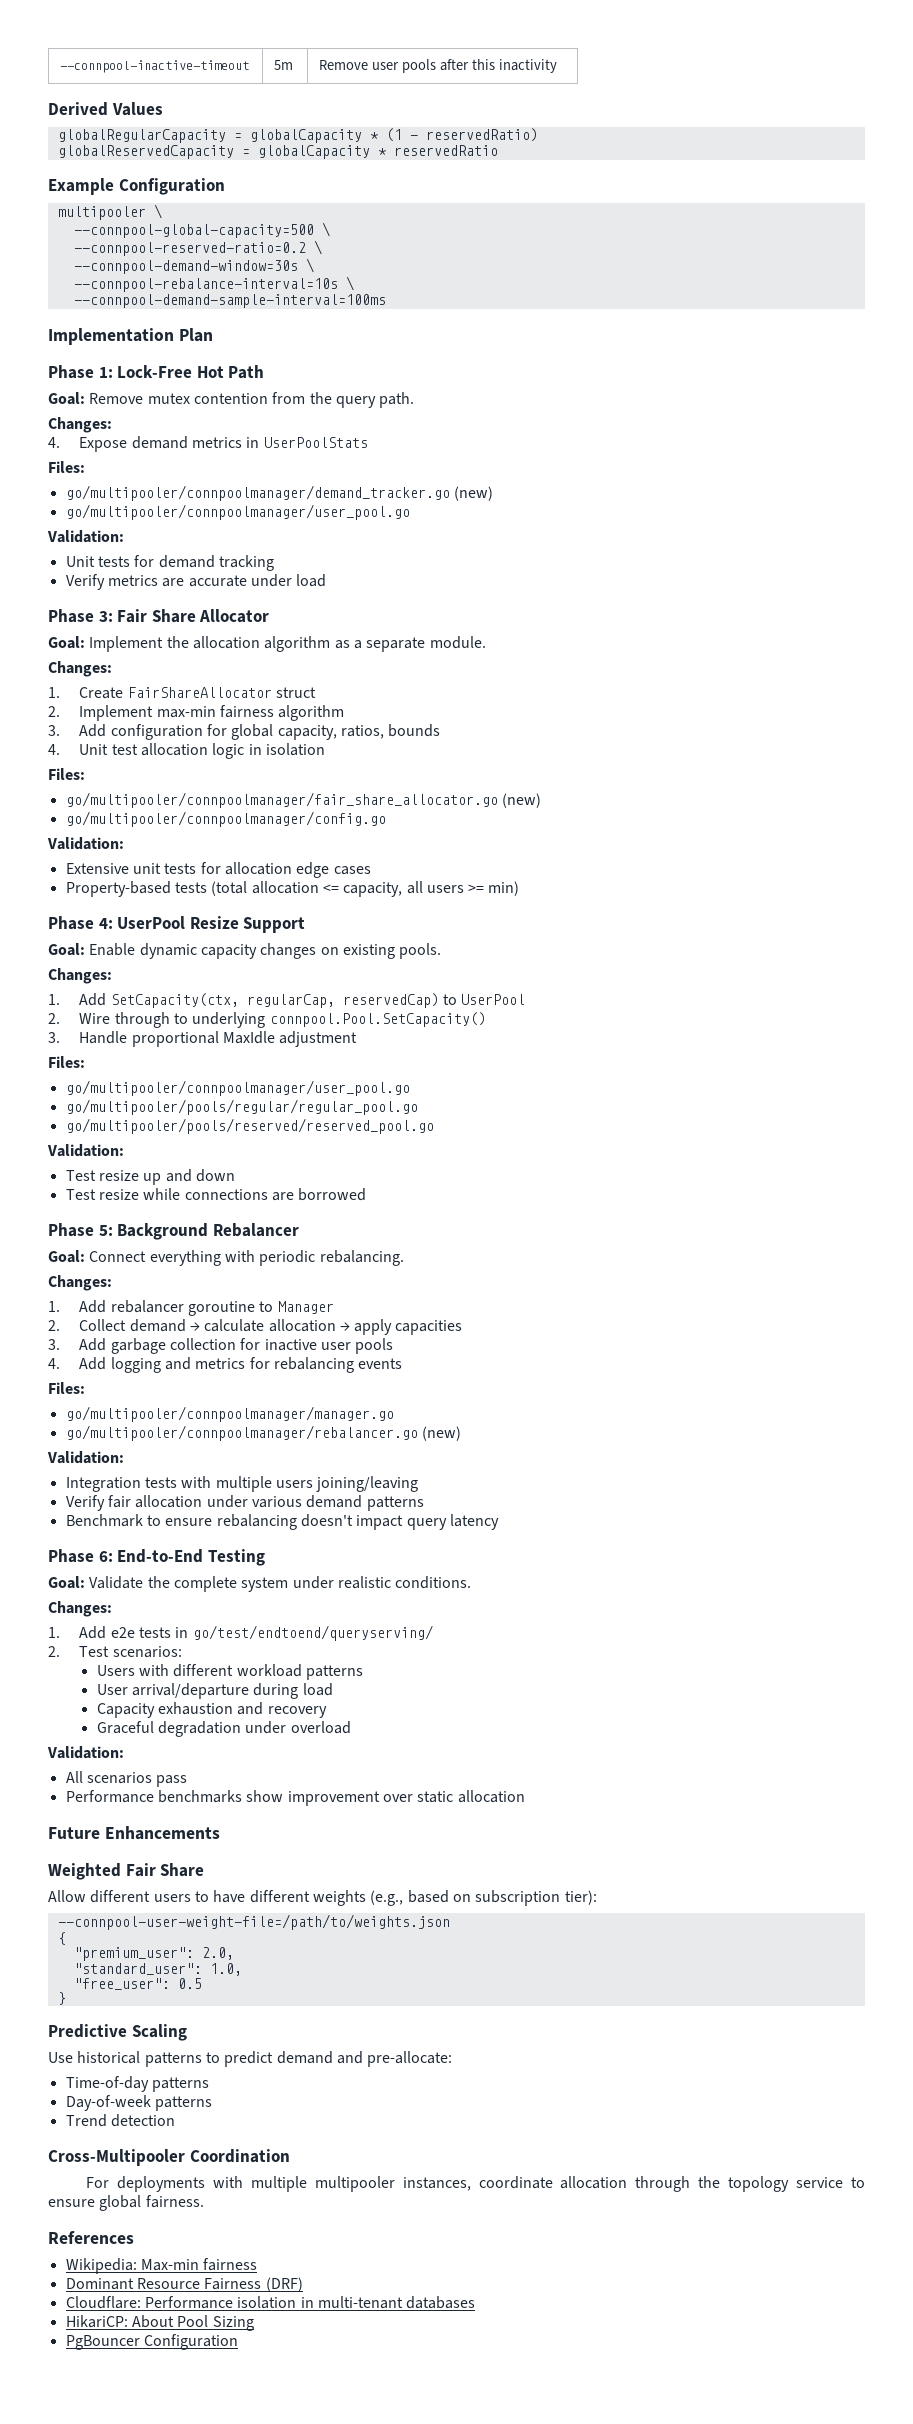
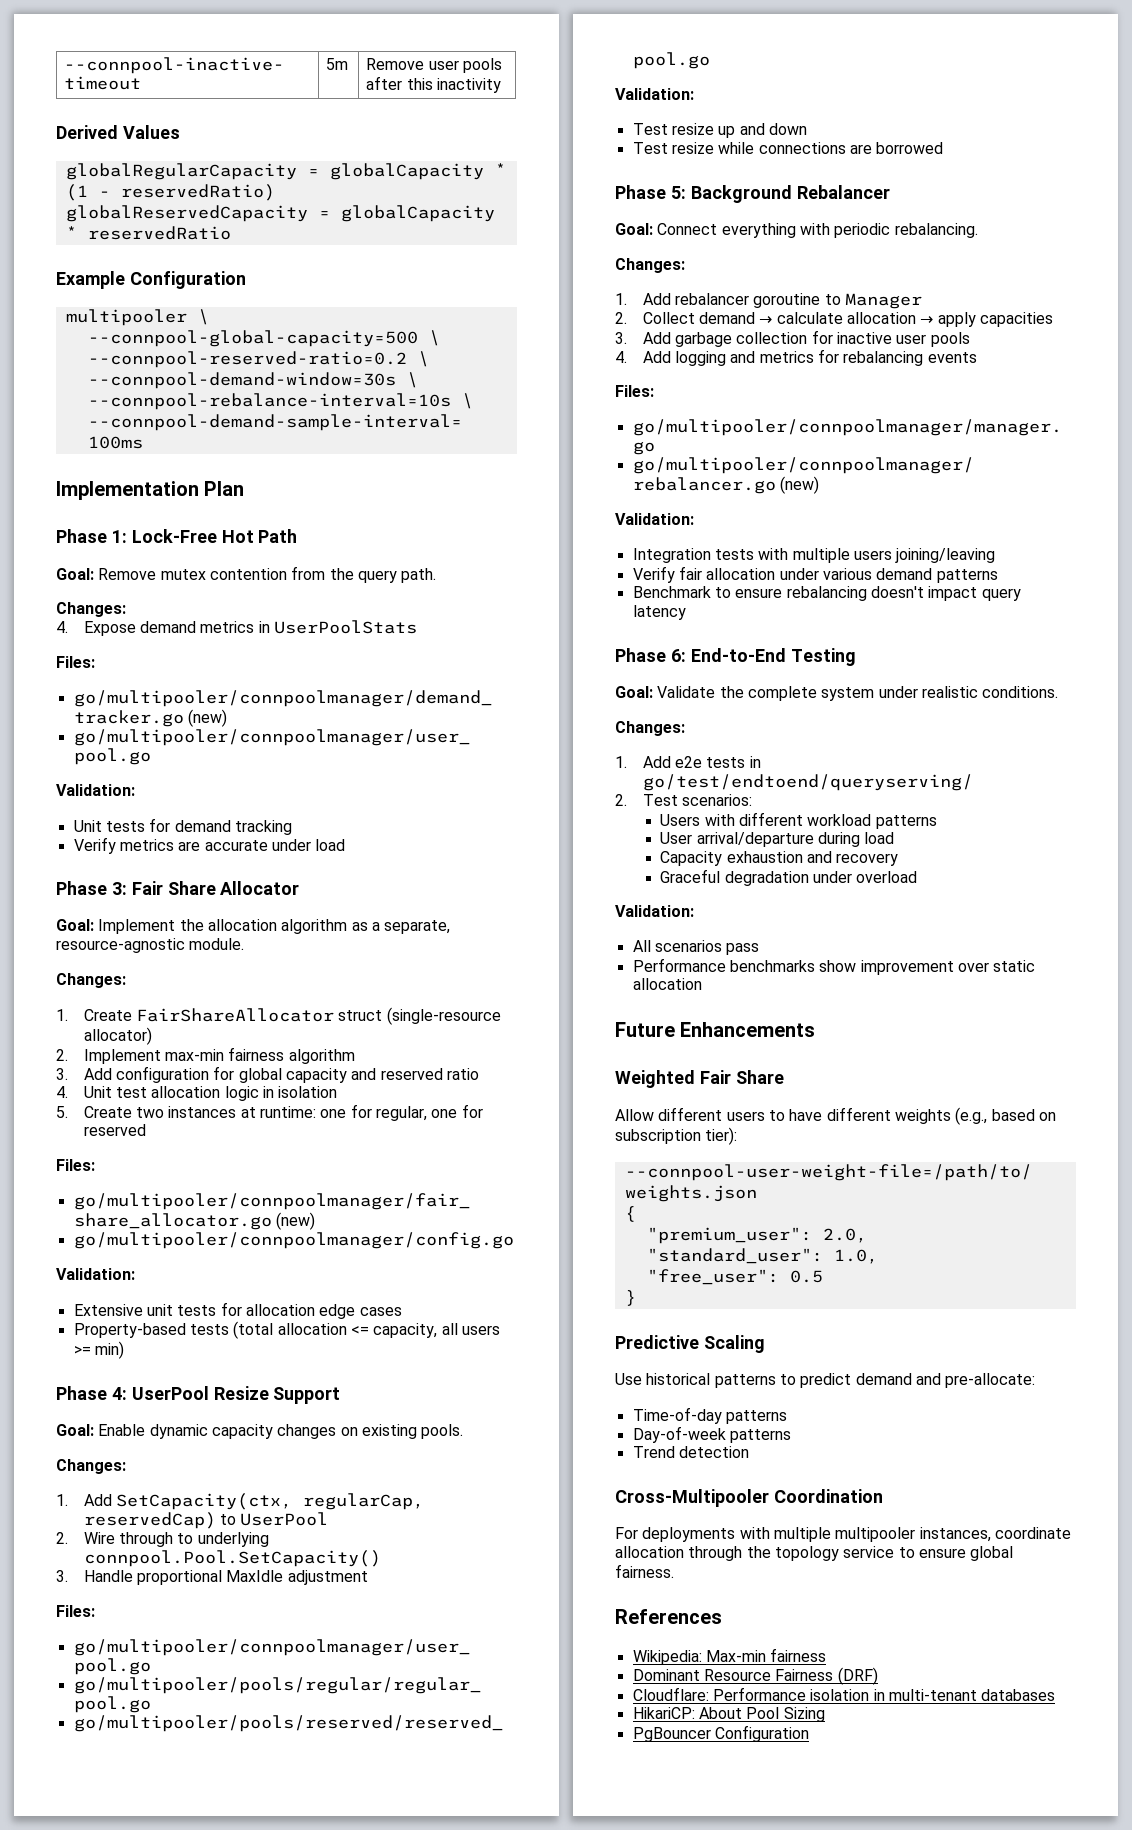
- Goal: Implement the allocation algorithm as a separate module.
+ Goal: Implement the allocation algorithm as a separate, resource-agnostic module.
- 1. Create FairShareAllocator struct
+ 1. Create FairShareAllocator struct (single-resource allocator)
- 3. Add configuration for global capacity, ratios, bounds
+ 3. Add configuration for global capacity and reserved ratio
+ 5. Create two instances at runtime: one for regular, one for reserved

